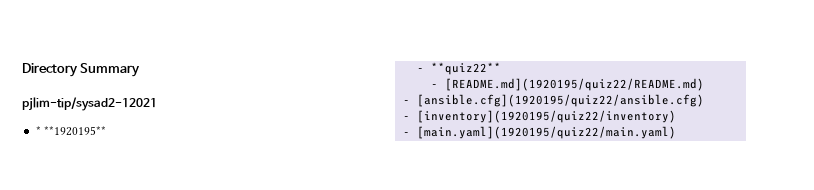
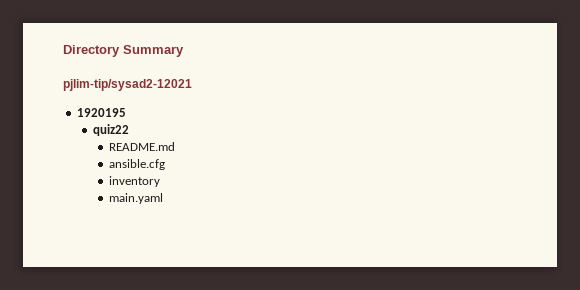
- * **1920195**
- - **quiz22**
- - [README.md](1920195/quiz22/README.md)
- - [ansible.cfg](1920195/quiz22/ansible.cfg)
- - [inventory](1920195/quiz22/inventory)
- - [main.yaml](1920195/quiz22/main.yaml)
+ 1920195
+ quiz22
+ README.md
+ ansible.cfg
+ inventory
+ main.yaml

